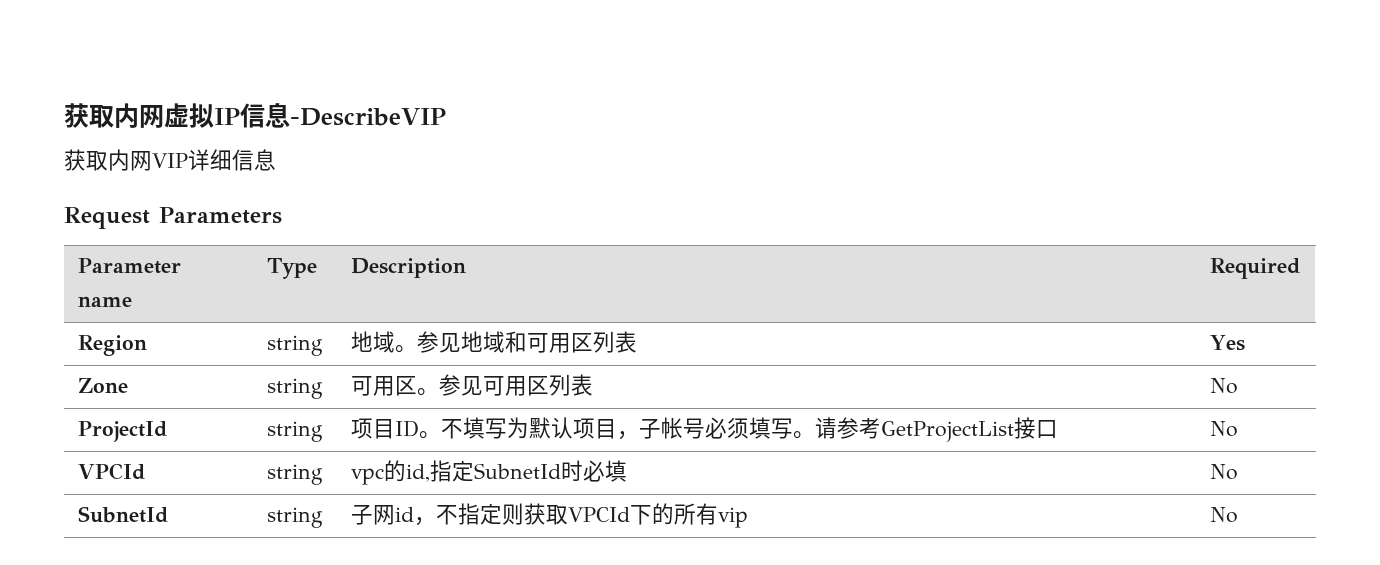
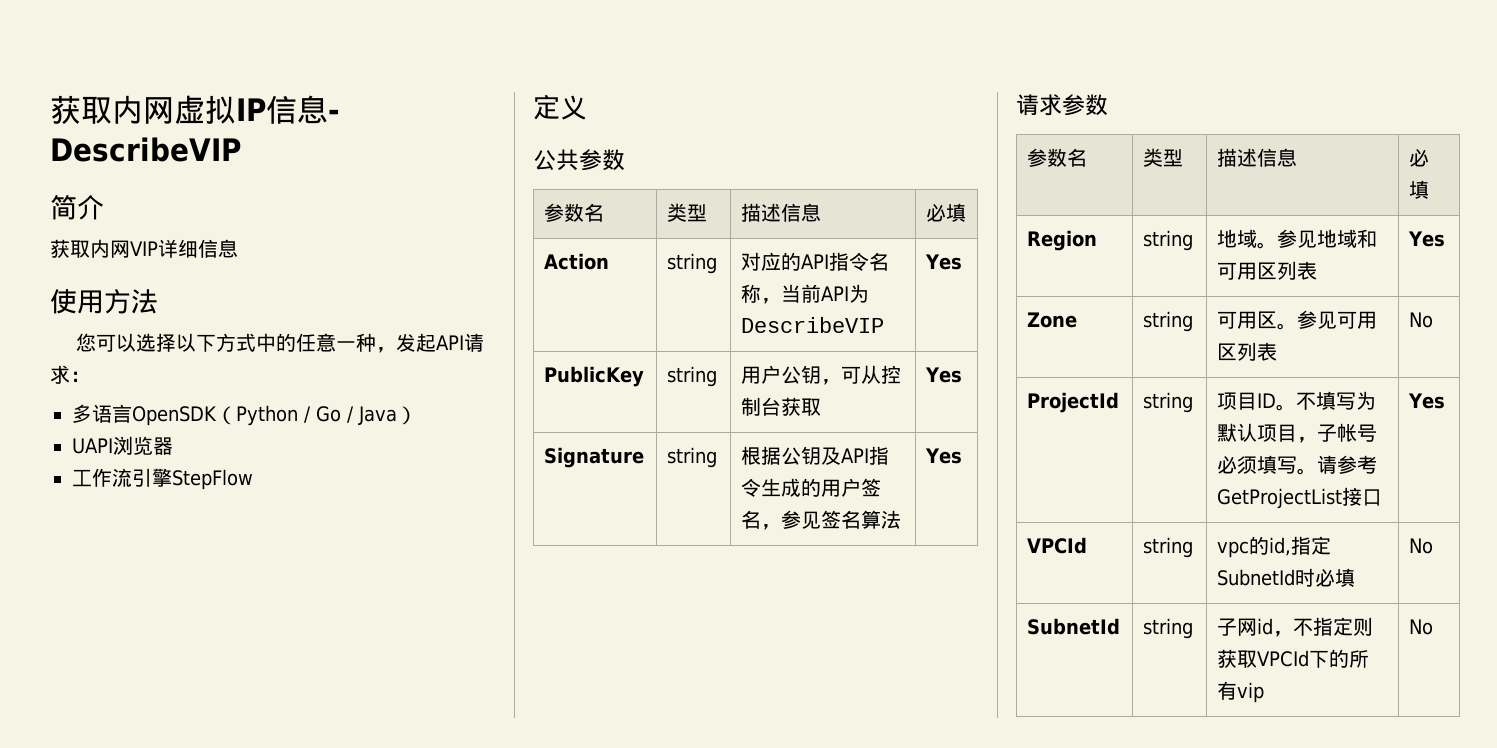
- 获取内网虚拟IP信息-DescribeVIP
+ 获取内网虚拟IP信息- DescribeVIP
+ 简介
- Request Parameters
- Parameter name | Type | Description | Required
+ 使用方法
+ 您可以选择以下方式中的任意一种，发起API请求：
+ 多语言OpenSDK（Python / Go / Java）
+ UAPI浏览器
+ 工作流引擎StepFlow
+ 定义
+ 公共参数
+ 参数名 | 类型 | 描述信息 | 必填
+ Action | string | 对应的API指令名称，当前API为DescribeVIP | Yes
+ PublicKey | string | 用户公钥，可从控制台获取 | Yes
+ Signature | string | 根据公钥及API指令生成的用户签名，参见签名算法 | Yes
+ 请求参数
+ 参数名 | 类型 | 描述信息 | 必填
- ProjectId | string | 项目ID。不填写为默认项目，子帐号必须填写。请参考GetProjectList接口 | No
+ ProjectId | string | 项目ID。不填写为默认项目，子帐号必须填写。请参考GetProjectList接口 | Yes

